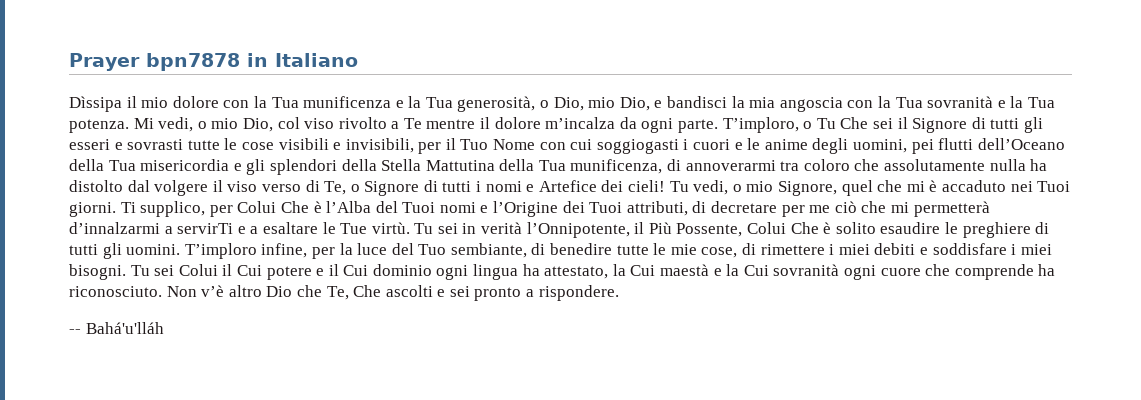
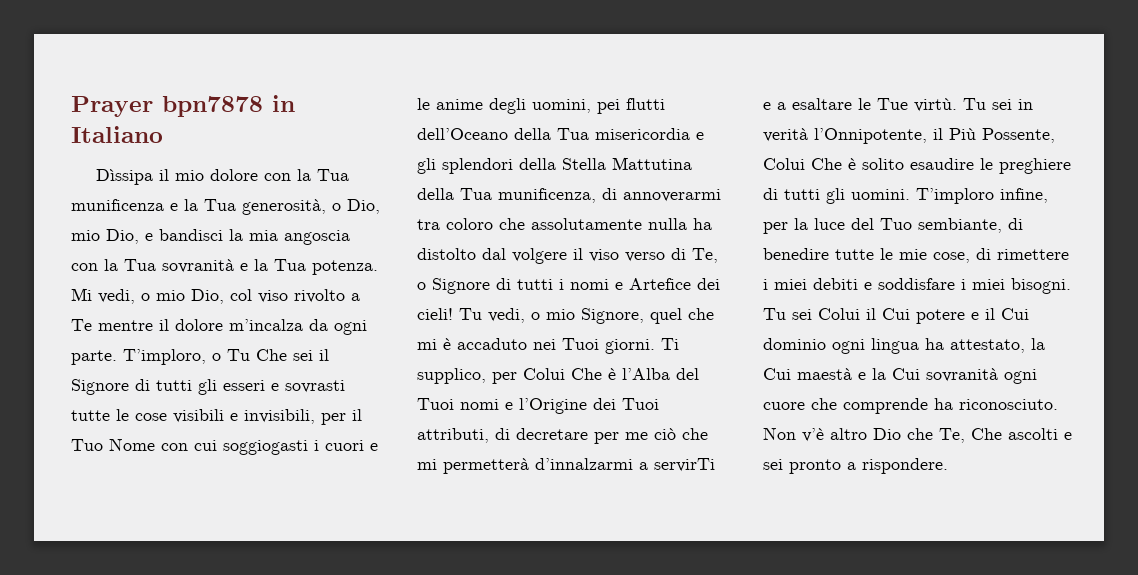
- -- Bahá'u'lláh

